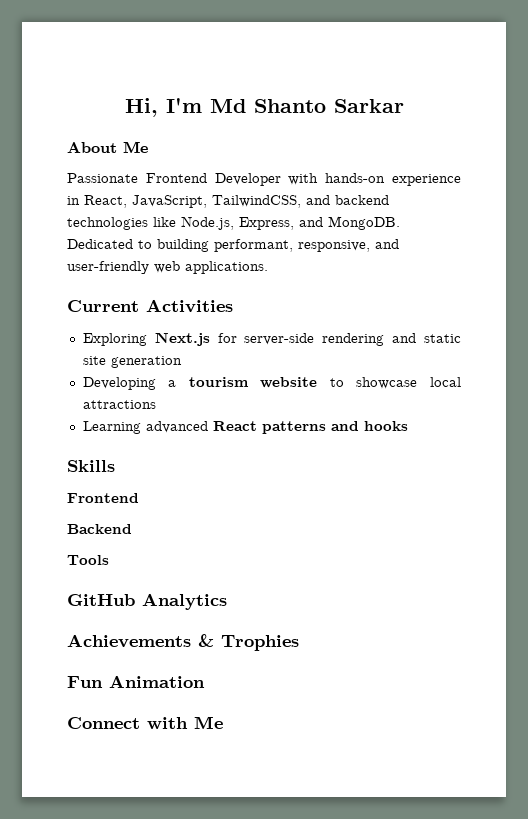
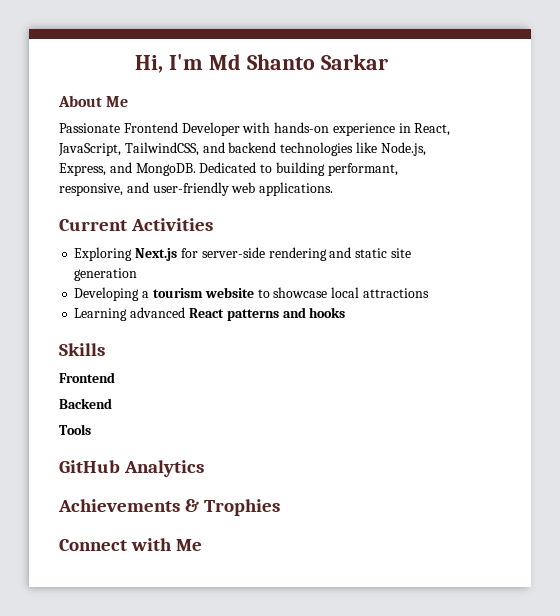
- Fun Animation

